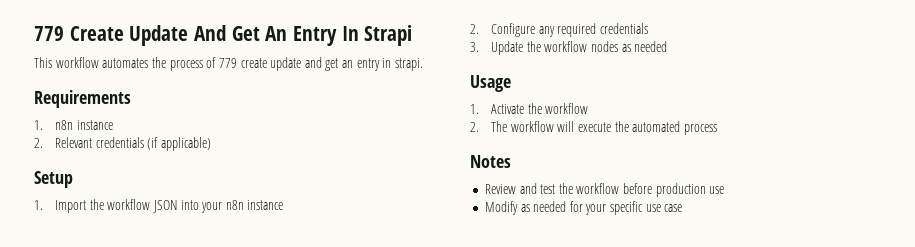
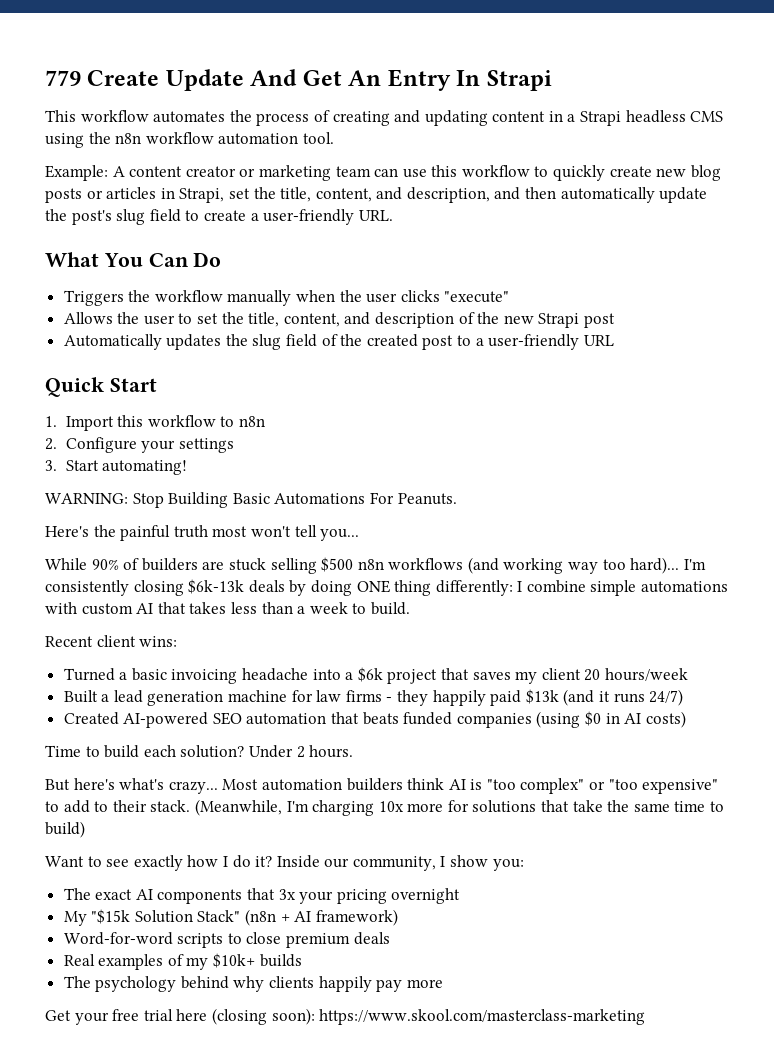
- This workflow automates the process of 779 create update and get an entry in strapi.
- Requirements
- 1. n8n instance
- 2. Relevant credentials (if applicable)
- Setup
- 1. Import the workflow JSON into your n8n instance
+ This workflow automates the process of creating and updating content in a Strapi headless CMS using the n8n workflow automation tool.
+ Example: A content creator or marketing team can use this workflow to quickly create new blog posts or articles in Strapi, set the title, content, and description, and then automatically update the post's slug field to create a user-friendly URL.
+ What You Can Do
+ Triggers the workflow manually when the user clicks "execute"
+ Allows the user to set the title, content, and description of the new Strapi post
+ Automatically updates the slug field of the created post to a user-friendly URL
+ Quick Start
+ 1. Import this workflow to n8n
- 2. Configure any required credentials
- 3. Update the workflow nodes as needed
- Usage
- 1. Activate the workflow
- 2. The workflow will execute the automated process
- Notes
- Review and test the workflow before production use
- Modify as needed for your specific use case
+ 2. Configure your settings
+ 3. Start automating!
+ WARNING: Stop Building Basic Automations For Peanuts.
+ Here's the painful truth most won't tell you...
+ While 90% of builders are stuck selling $500 n8n workflows (and working way too hard)... I'm consistently closing $6k-13k deals by doing ONE thing differently: I combine simple automations with custom AI that takes less than a week to build.
+ Recent client wins:
+ Turned a basic invoicing headache into a $6k project that saves my client 20 hours/week
+ Built a lead generation machine for law firms - they happily paid $13k (and it runs 24/7)
+ Created AI-powered SEO automation that beats funded companies (using $0 in AI costs)
+ Time to build each solution? Under 2 hours.
+ But here's what's crazy... Most automation builders think AI is "too complex" or "too expensive" to add to their stack. (Meanwhile, I'm charging 10x more for solutions that take the same time to build)
+ Want to see exactly how I do it? Inside our community, I show you:
+ The exact AI components that 3x your pricing overnight
+ My "$15k Solution Stack" (n8n + AI framework)
+ Word-for-word scripts to close premium deals
+ Real examples of my $10k+ builds
+ The psychology behind why clients happily pay more
+ Get your free trial here (closing soon): https://www.skool.com/masterclass-marketing

